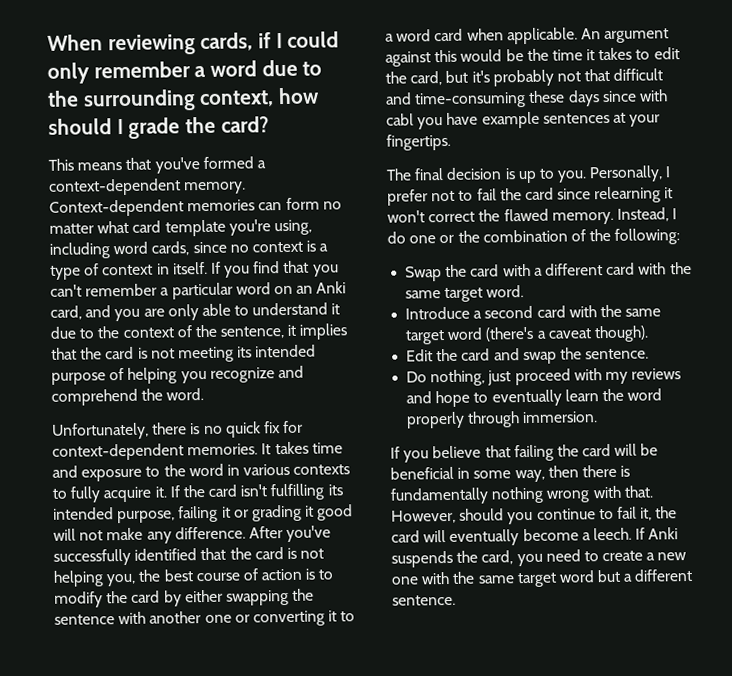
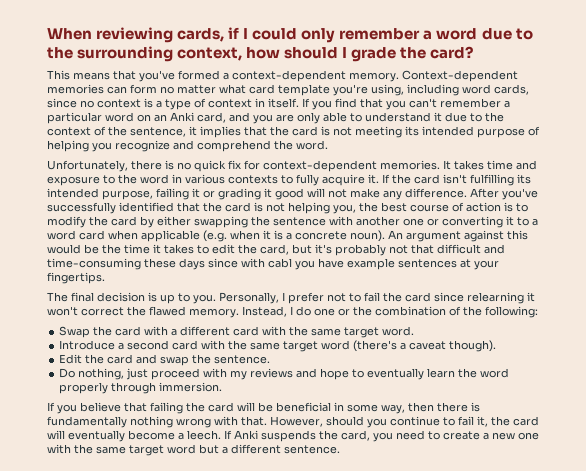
- After you've successfully identified that the card is not helping you, the best course of action is to modify the card by either swapping the sentence with another one or converting it to a word card when applicable.
+ After you've successfully identified that the card is not helping you, the best course of action is to modify the card by either swapping the sentence with another one or converting it to a word card when applicable (e.g. when it is a concrete noun).

